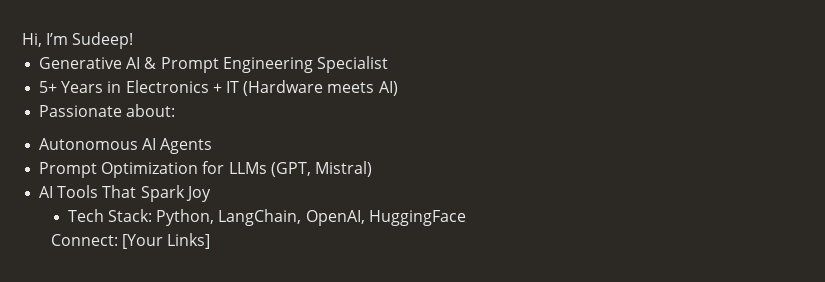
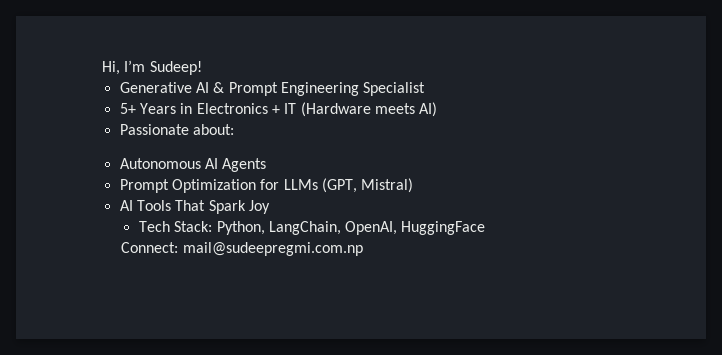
- Connect: [Your Links]
+ Connect: mail@sudeepregmi.com.np

